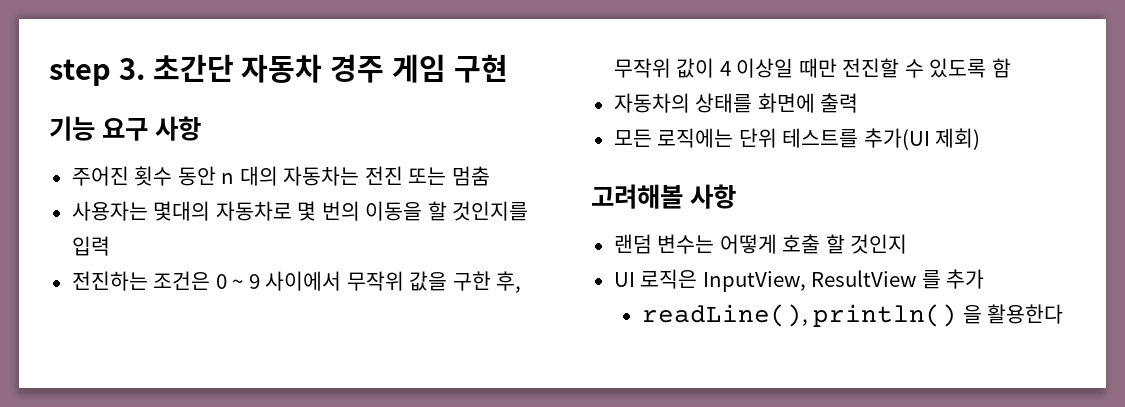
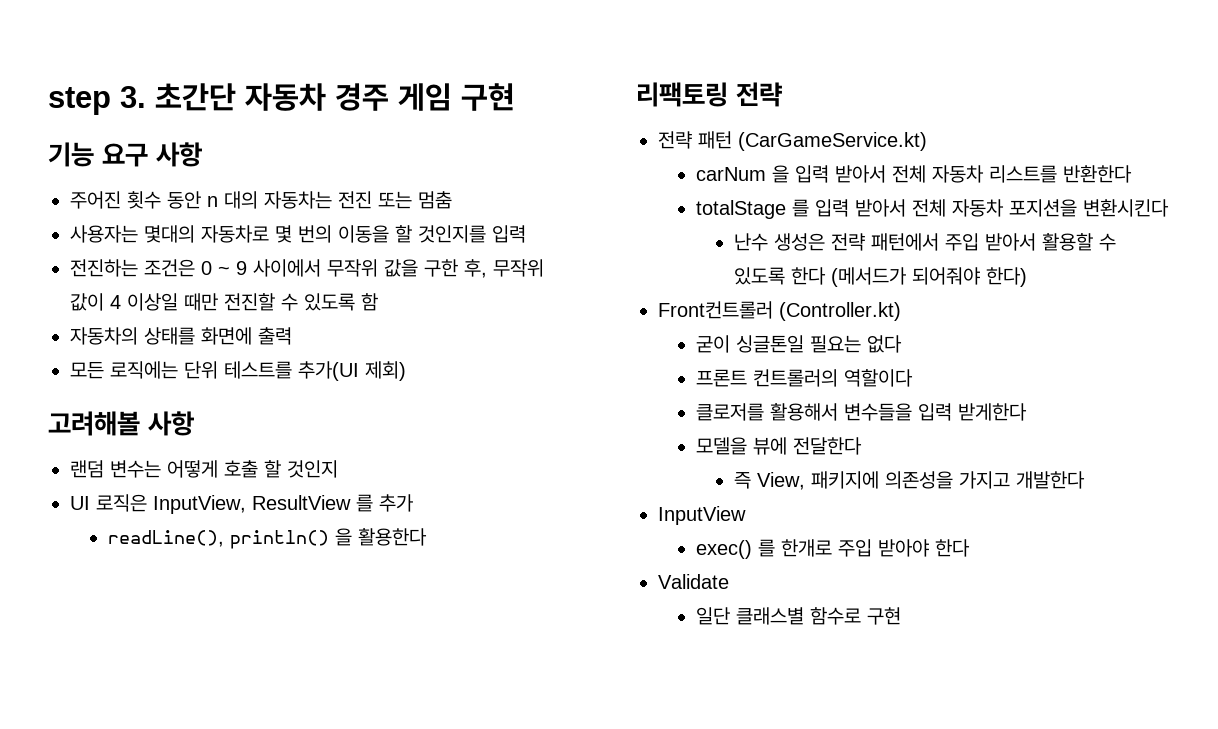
+ 리팩토링 전략
+ 전략 패턴 (CarGameService.kt)
+ carNum 을 입력 받아서 전체 자동차 리스트를 반환한다
+ totalStage 를 입력 받아서 전체 자동차 포지션을 변환시킨다
+ 난수 생성은 전략 패턴에서 주입 받아서 활용할 수 있도록 한다 (메서드가 되어줘야 한다)
+ Front컨트롤러 (Controller.kt)
+ 굳이 싱글톤일 필요는 없다
+ 프론트 컨트롤러의 역할이다
+ 클로저를 활용해서 변수들을 입력 받게한다
+ 모델을 뷰에 전달한다
+ 즉 View, 패키지에 의존성을 가지고 개발한다
+ InputView
+ exec() 를 한개로 주입 받아야 한다
+ Validate
+ 일단 클래스별 함수로 구현

